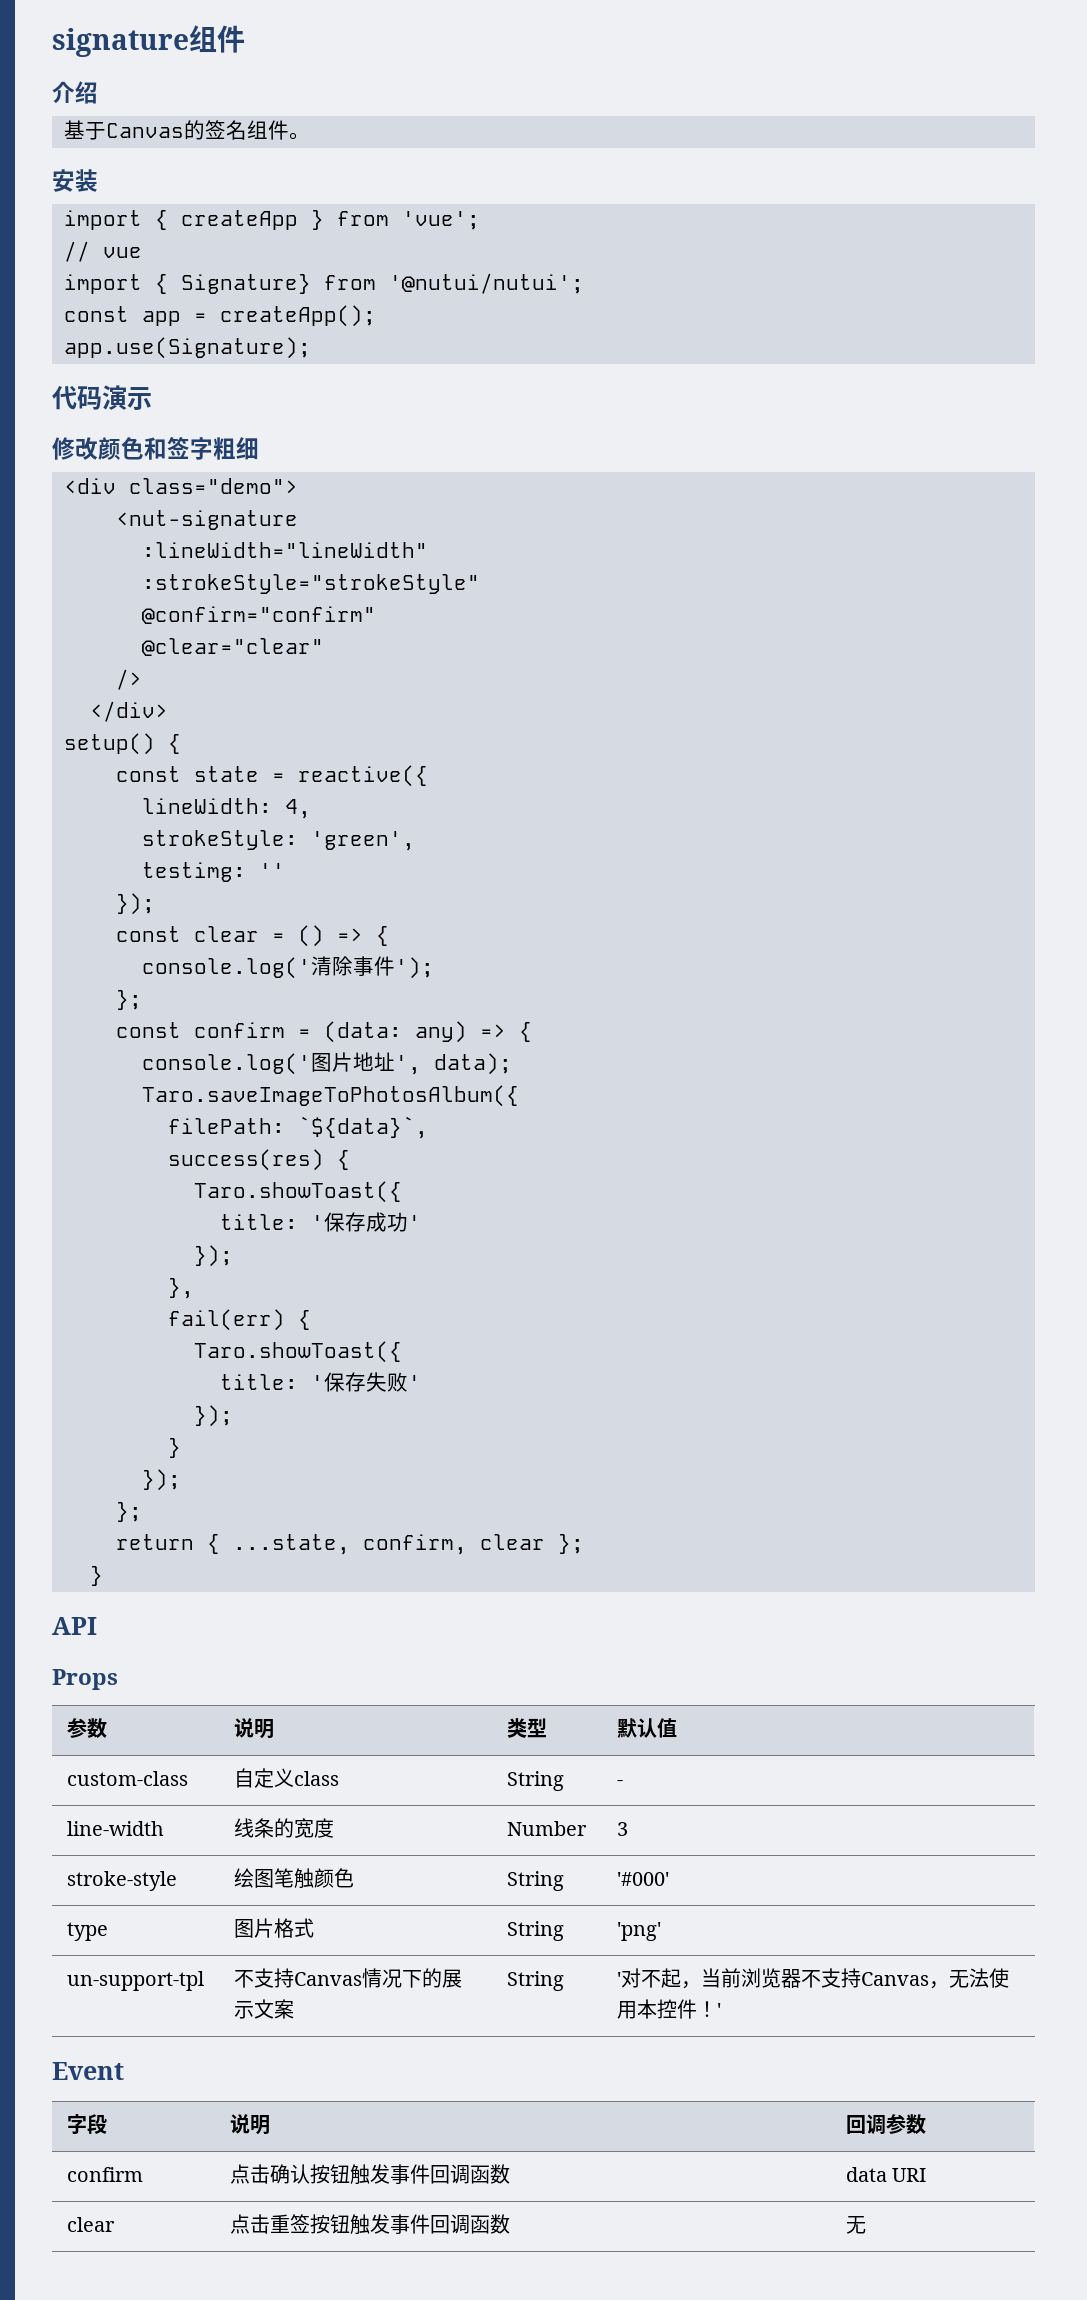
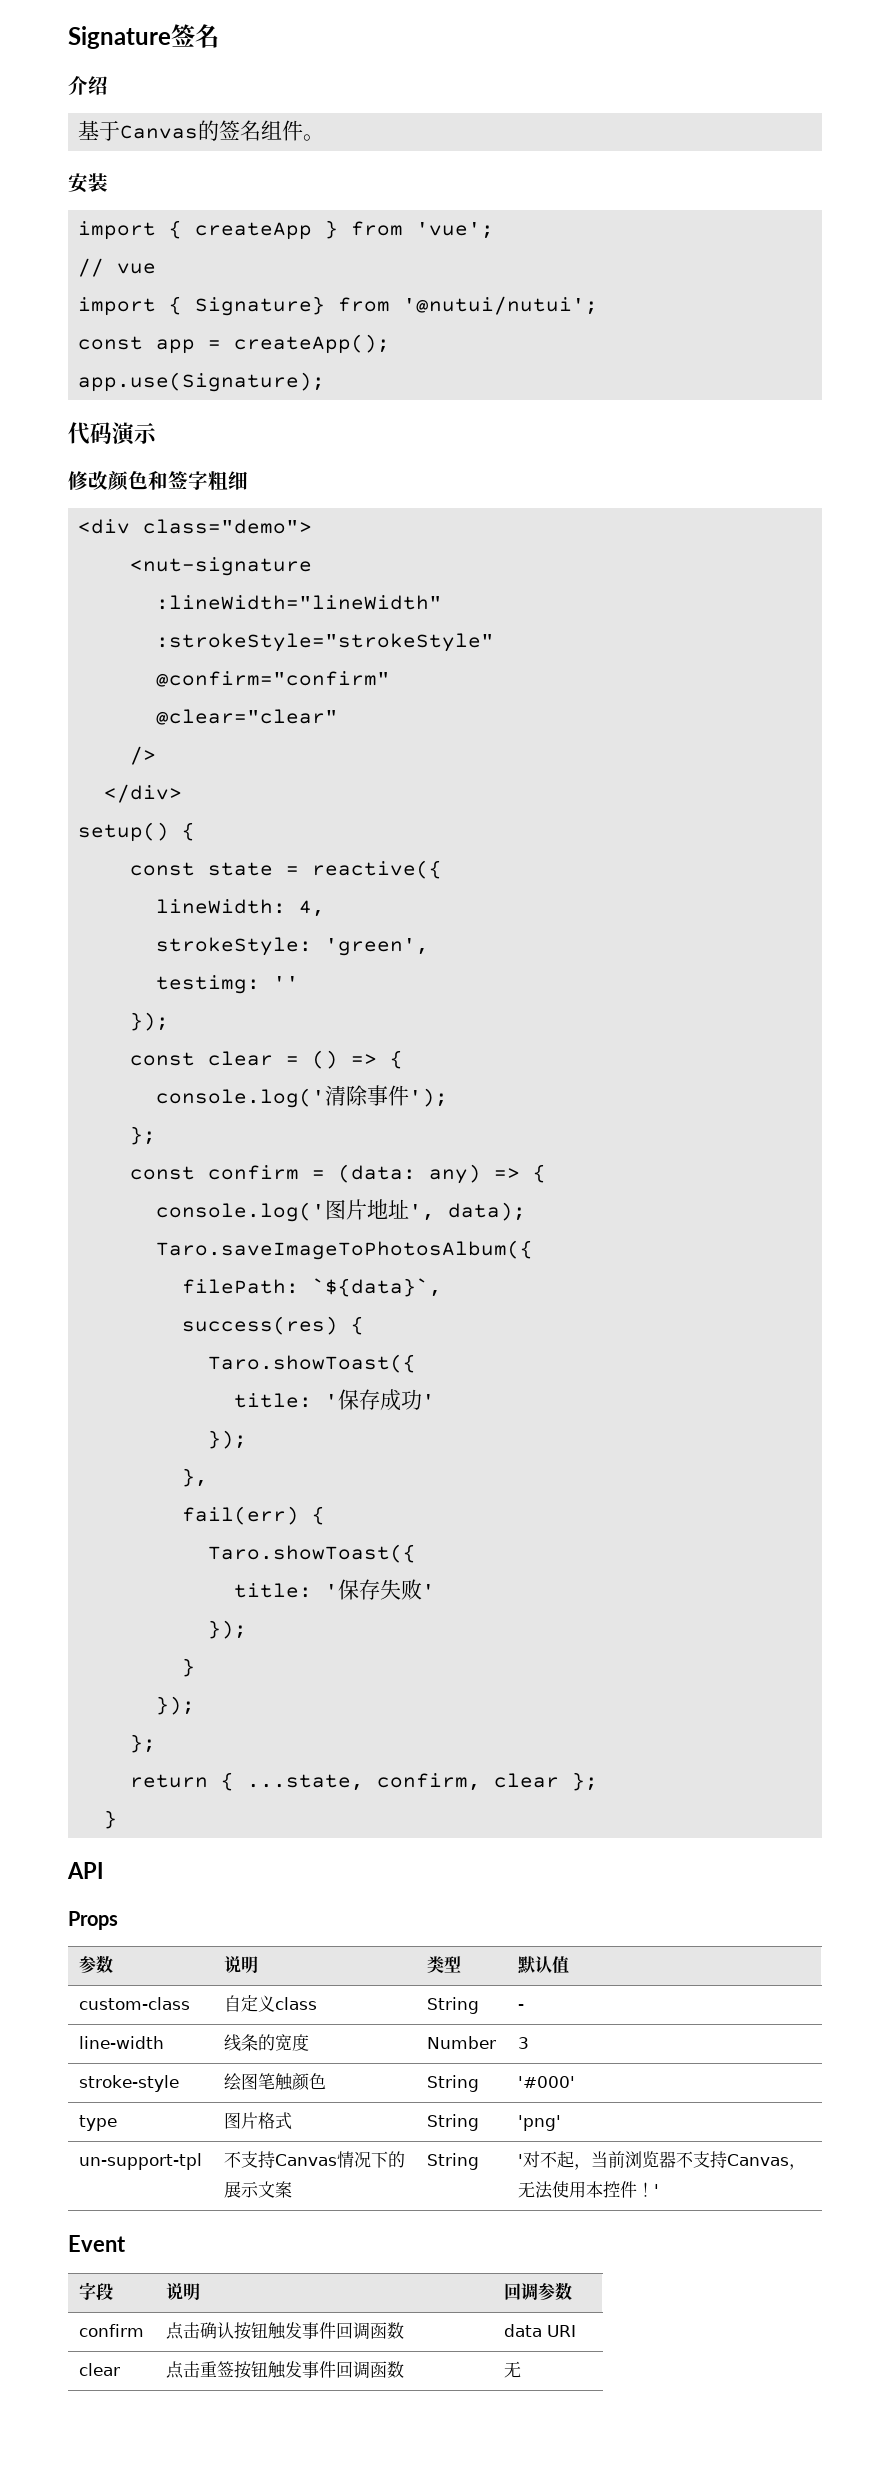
- signature组件
+ Signature签名

